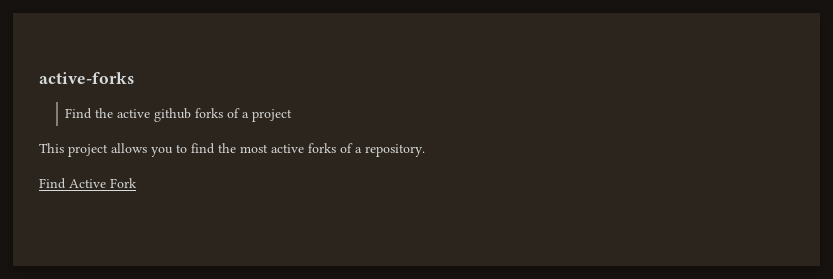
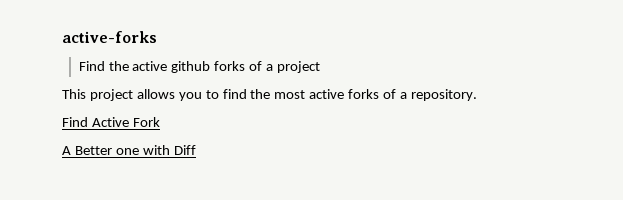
+ A Better one with Diff

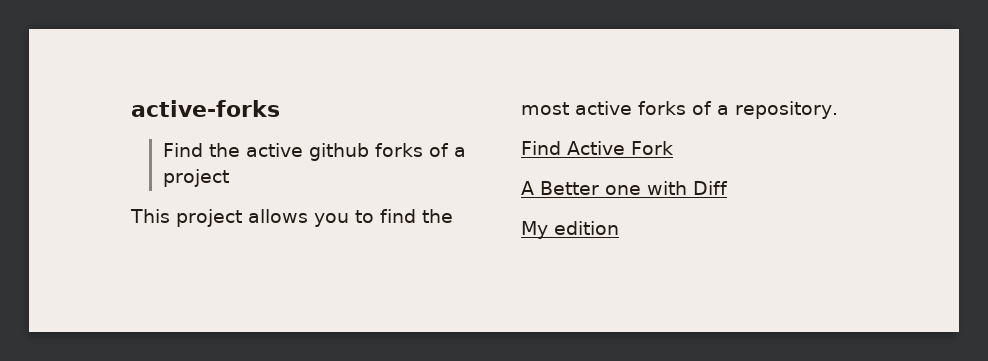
+ My edition

